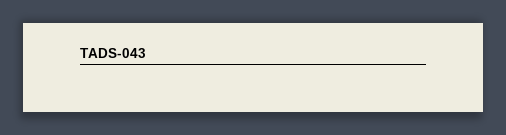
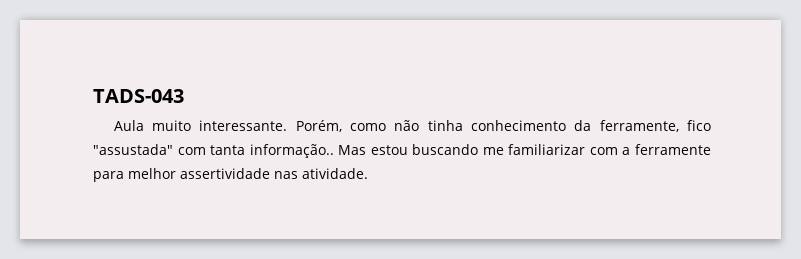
+ Aula muito interessante. Porém, como não tinha conhecimento da ferramente, fico "assustada" com tanta informação.. Mas estou buscando me familiarizar com a ferramente para melhor assertividade nas atividade.

